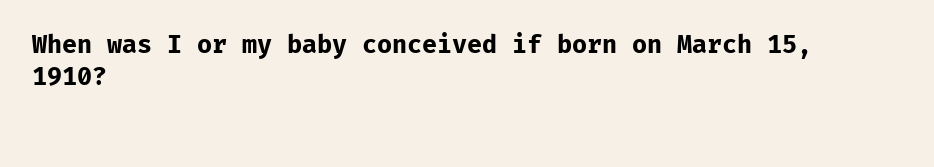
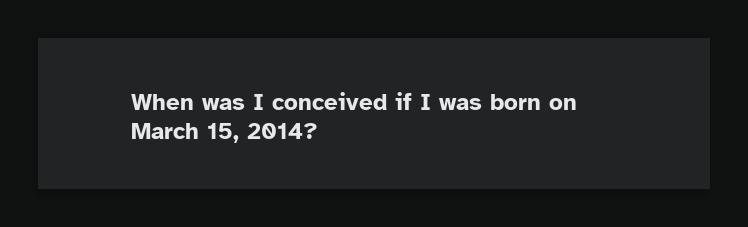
- When was I or my baby conceived if born on March 15, 1910?
+ When was I conceived if I was born on March 15, 2014?

